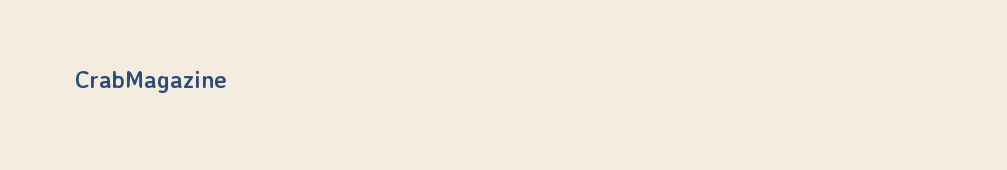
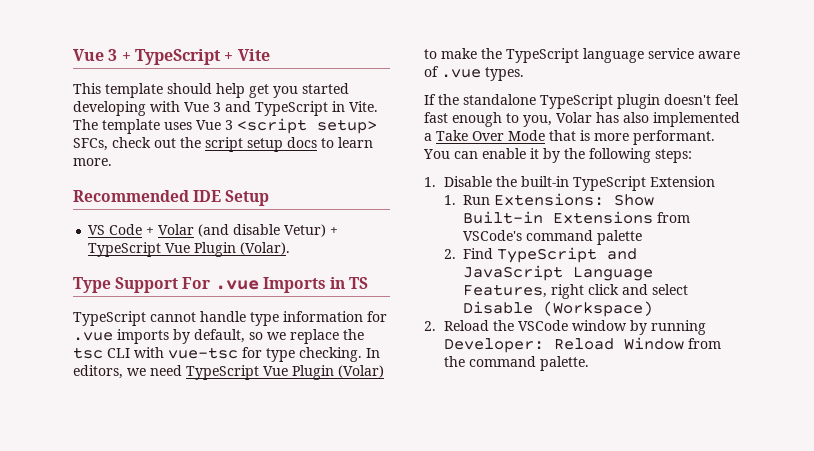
- CrabMagazine
+ Vue 3 + TypeScript + Vite
+ This template should help get you started developing with Vue 3 and TypeScript in Vite. The template uses Vue 3 <script setup> SFCs, check out the script setup docs to learn more.
+ Recommended IDE Setup
+ VS Code + Volar (and disable Vetur) + TypeScript Vue Plugin (Volar).
+ Type Support For .vue Imports in TS
+ TypeScript cannot handle type information for .vue imports by default, so we replace the tsc CLI with vue-tsc for type checking. In editors, we need TypeScript Vue Plugin (Volar) to make the TypeScript language service aware of .vue types.
+ If the standalone TypeScript plugin doesn't feel fast enough to you, Volar has also implemented a Take Over Mode that is more performant. You can enable it by the following steps:
+ 1. Disable the built-in TypeScript Extension
+ 1. Run Extensions: Show Built-in Extensions from VSCode's command palette
+ 2. Find TypeScript and JavaScript Language Features, right click and select Disable (Workspace)
+ 2. Reload the VSCode window by running Developer: Reload Window from the command palette.

